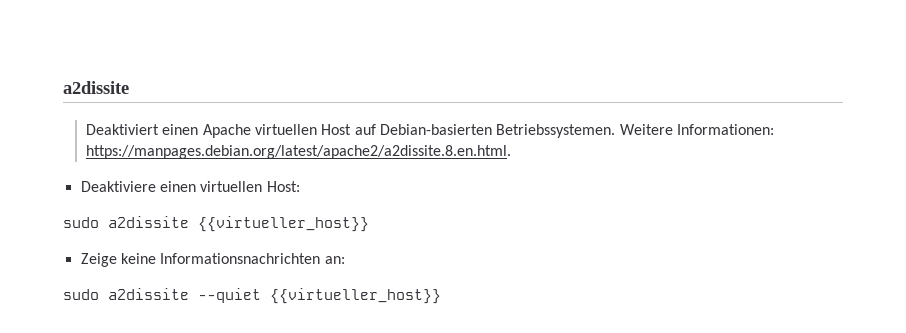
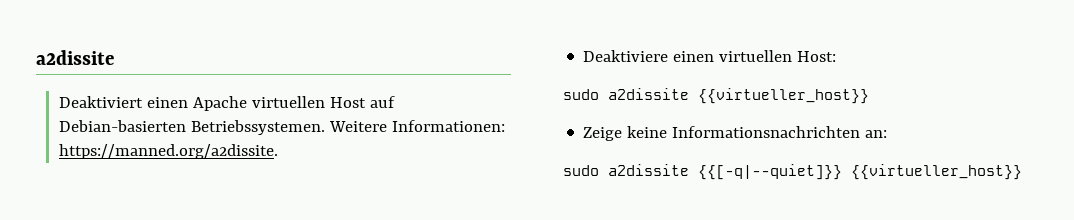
- Weitere Informationen: https://manpages.debian.org/latest/apache2/a2dissite.8.en.html.
+ Weitere Informationen: https://manned.org/a2dissite.
- sudo a2dissite --quiet {{virtueller_host}}
+ sudo a2dissite {{[-q|--quiet]}} {{virtueller_host}}

